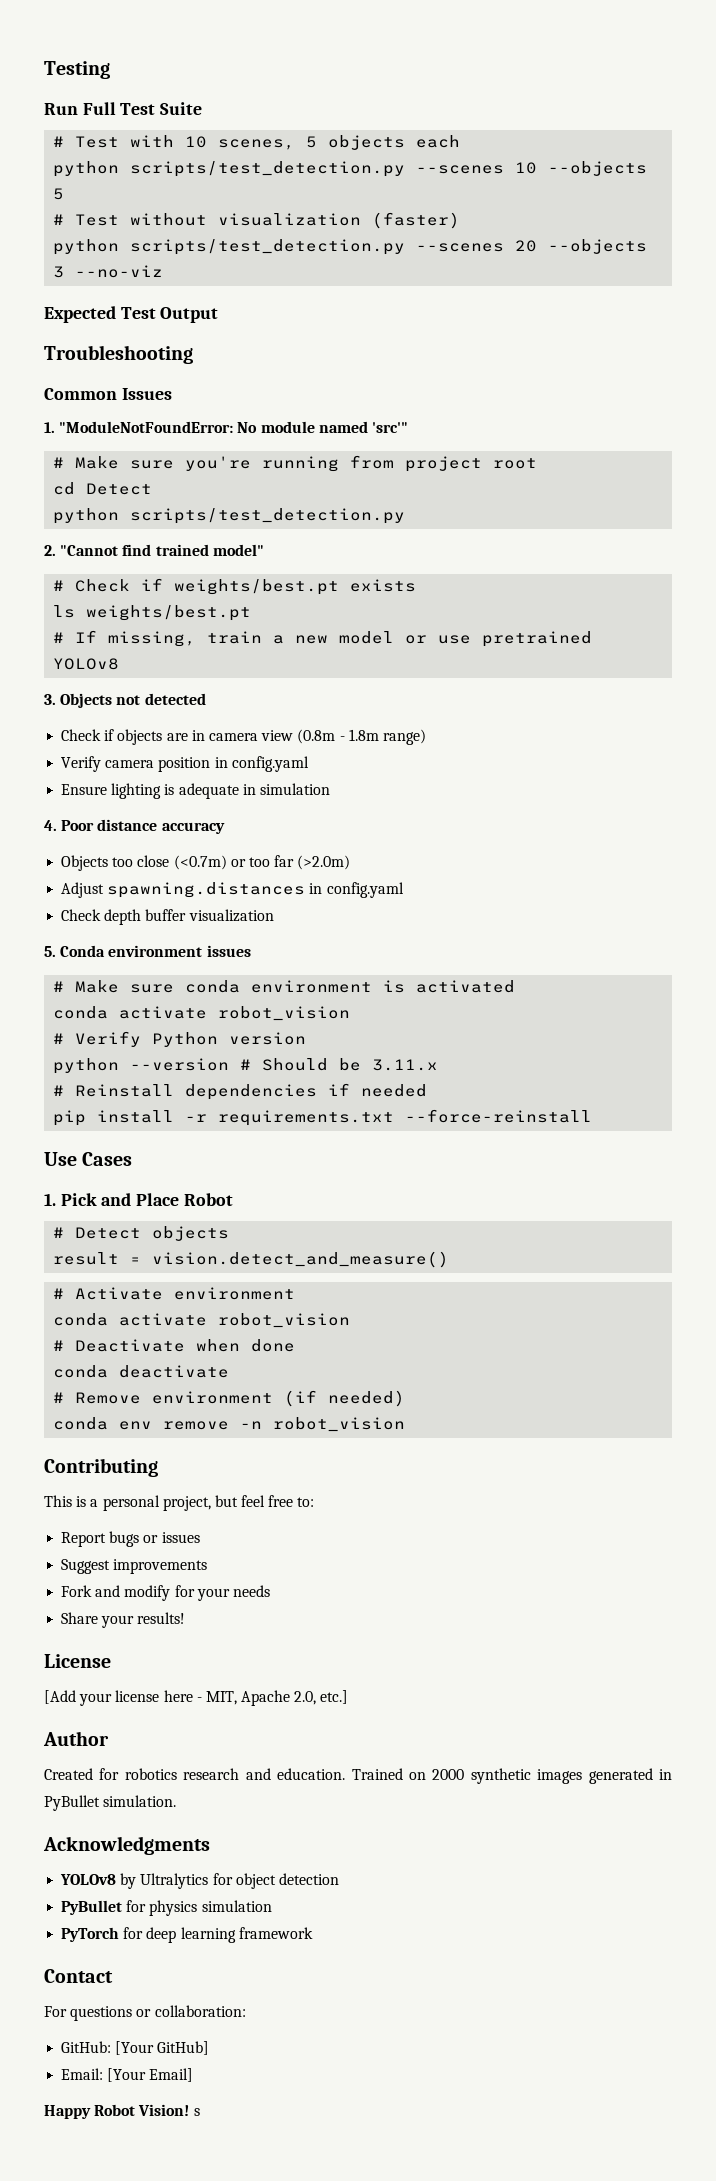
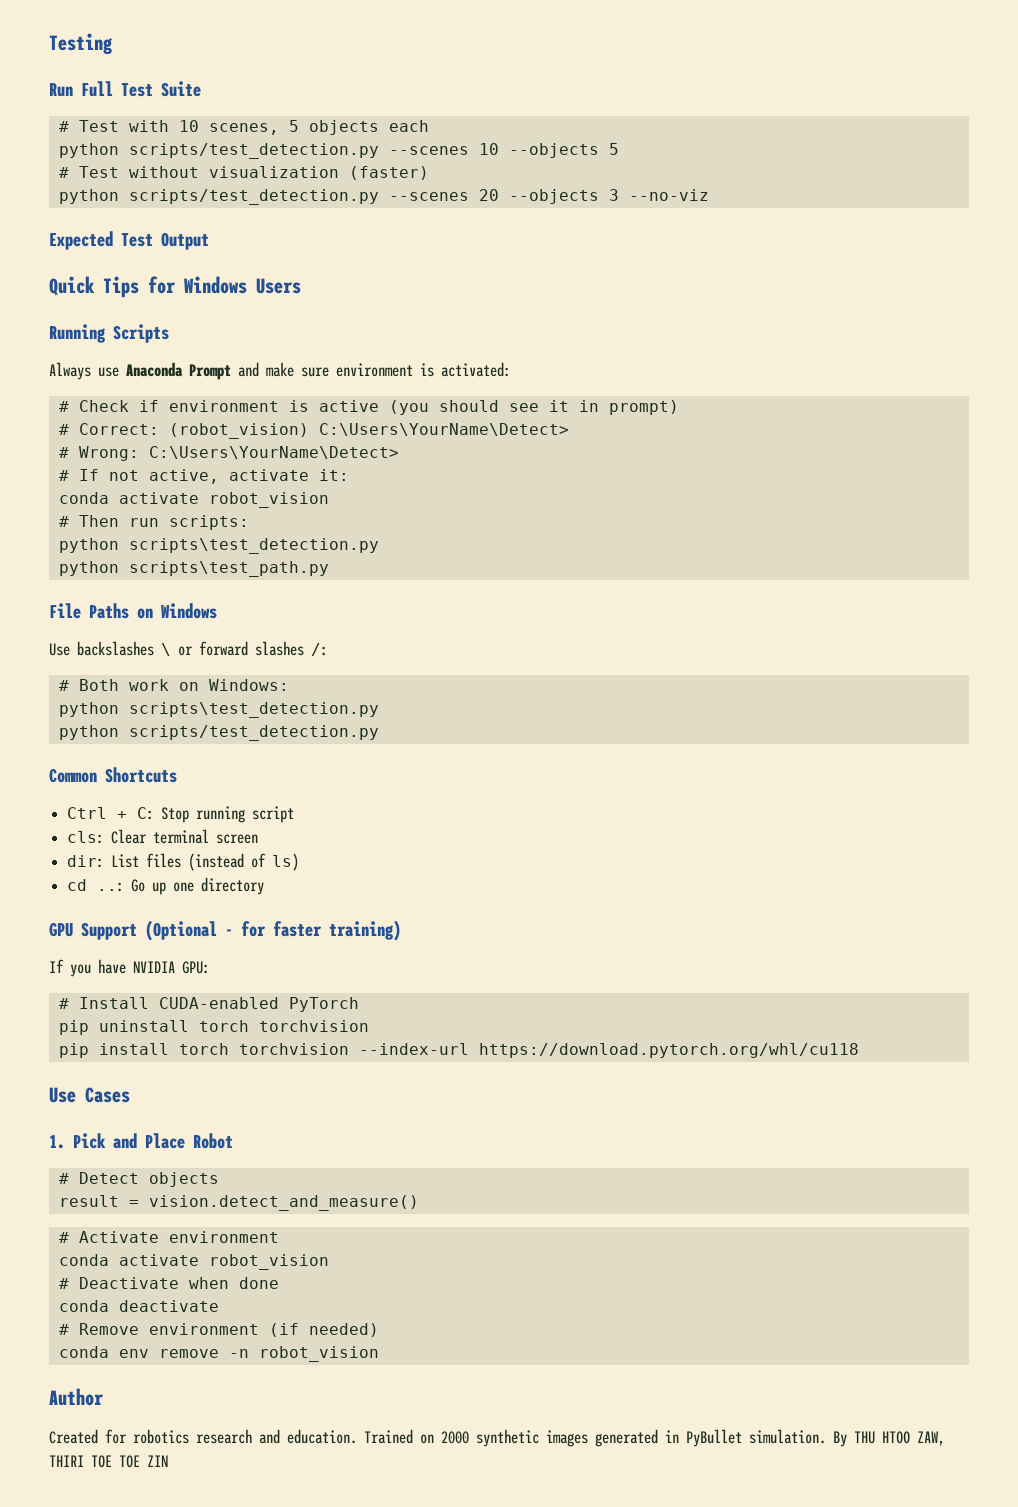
- Troubleshooting
- Common Issues
- 1. "ModuleNotFoundError: No module named 'src'"
- # Make sure you're running from project root
- cd Detect
+ Quick Tips for Windows Users
+ Running Scripts
+ Always use Anaconda Prompt and make sure environment is activated:
+ # Check if environment is active (you should see it in prompt)
+ # Correct: (robot_vision) C:\Users\YourName\Detect>
+ # Wrong: C:\Users\YourName\Detect>
+ # If not active, activate it:
+ conda activate robot_vision
+ # Then run scripts:
+ python scripts\test_detection.py
+ python scripts\test_path.py
+ File Paths on Windows
+ Use backslashes \ or forward slashes /:
+ # Both work on Windows:
+ python scripts\test_detection.py
  python scripts/test_detection.py
- 2. "Cannot find trained model"
- # Check if weights/best.pt exists
- ls weights/best.pt
- # If missing, train a new model or use pretrained YOLOv8
- 3. Objects not detected
- Check if objects are in camera view (0.8m - 1.8m range)
- Verify camera position in config.yaml
- Ensure lighting is adequate in simulation
- 4. Poor distance accuracy
- Objects too close (<0.7m) or too far (>2.0m)
- Adjust spawning.distances in config.yaml
- Check depth buffer visualization
- 5. Conda environment issues
- # Make sure conda environment is activated
- conda activate robot_vision
- # Verify Python version
- python --version # Should be 3.11.x
- # Reinstall dependencies if needed
- pip install -r requirements.txt --force-reinstall
+ Common Shortcuts
+ Ctrl + C: Stop running script
+ cls: Clear terminal screen
+ dir: List files (instead of ls)
+ cd ..: Go up one directory
+ GPU Support (Optional - for faster training)
+ If you have NVIDIA GPU:
+ # Install CUDA-enabled PyTorch
+ pip uninstall torch torchvision
+ pip install torch torchvision --index-url https://download.pytorch.org/whl/cu118
- Contributing
- This is a personal project, but feel free to:
- Report bugs or issues
- Suggest improvements
- Fork and modify for your needs
- Share your results!
- License
- [Add your license here - MIT, Apache 2.0, etc.]
- Trained on 2000 synthetic images generated in PyBullet simulation.
- Acknowledgments
- YOLOv8 by Ultralytics for object detection
- PyBullet for physics simulation
- PyTorch for deep learning framework
- Contact
- For questions or collaboration:
- GitHub: [Your GitHub]
- Email: [Your Email]
- Happy Robot Vision! s
+ Trained on 2000 synthetic images generated in PyBullet simulation. By THU HTOO ZAW, THIRI TOE TOE ZIN

